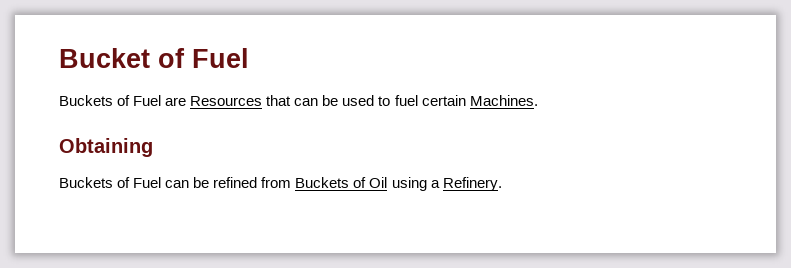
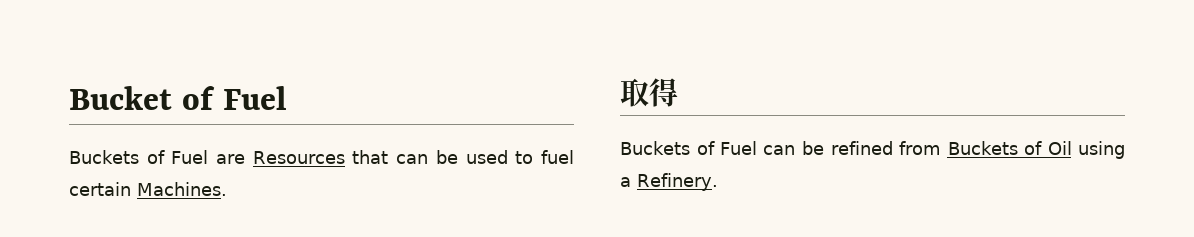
- Obtaining
+ 取得

